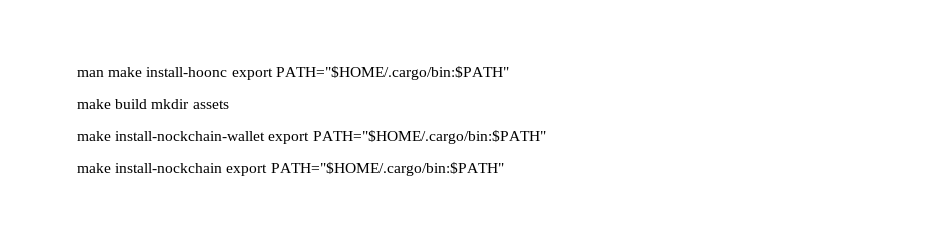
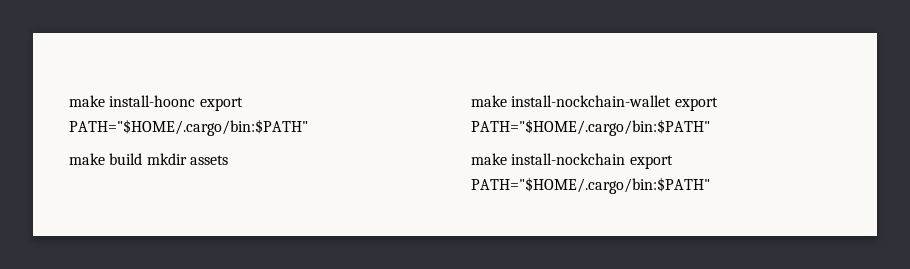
- man make install-hoonc export PATH="$HOME/.cargo/bin:$PATH"
+ make install-hoonc export PATH="$HOME/.cargo/bin:$PATH"

